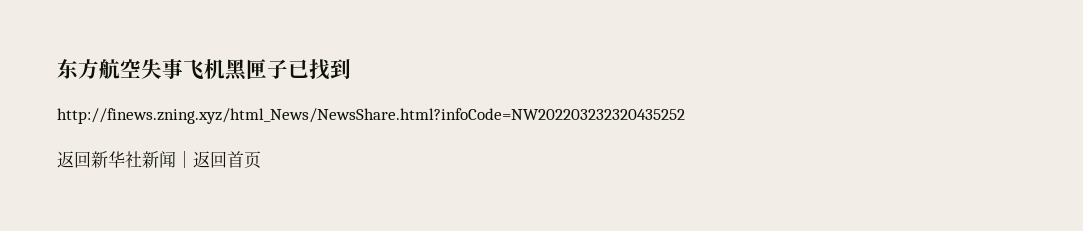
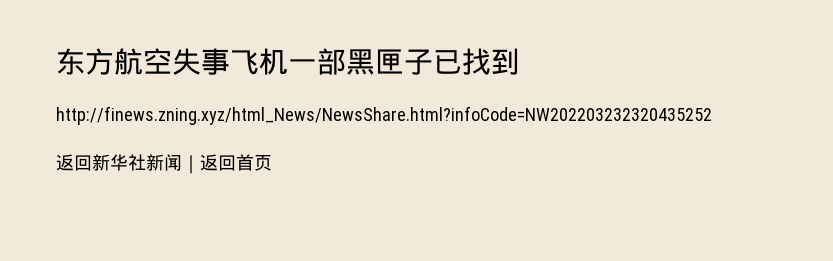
- 东方航空失事飞机黑匣子已找到
+ 东方航空失事飞机一部黑匣子已找到

